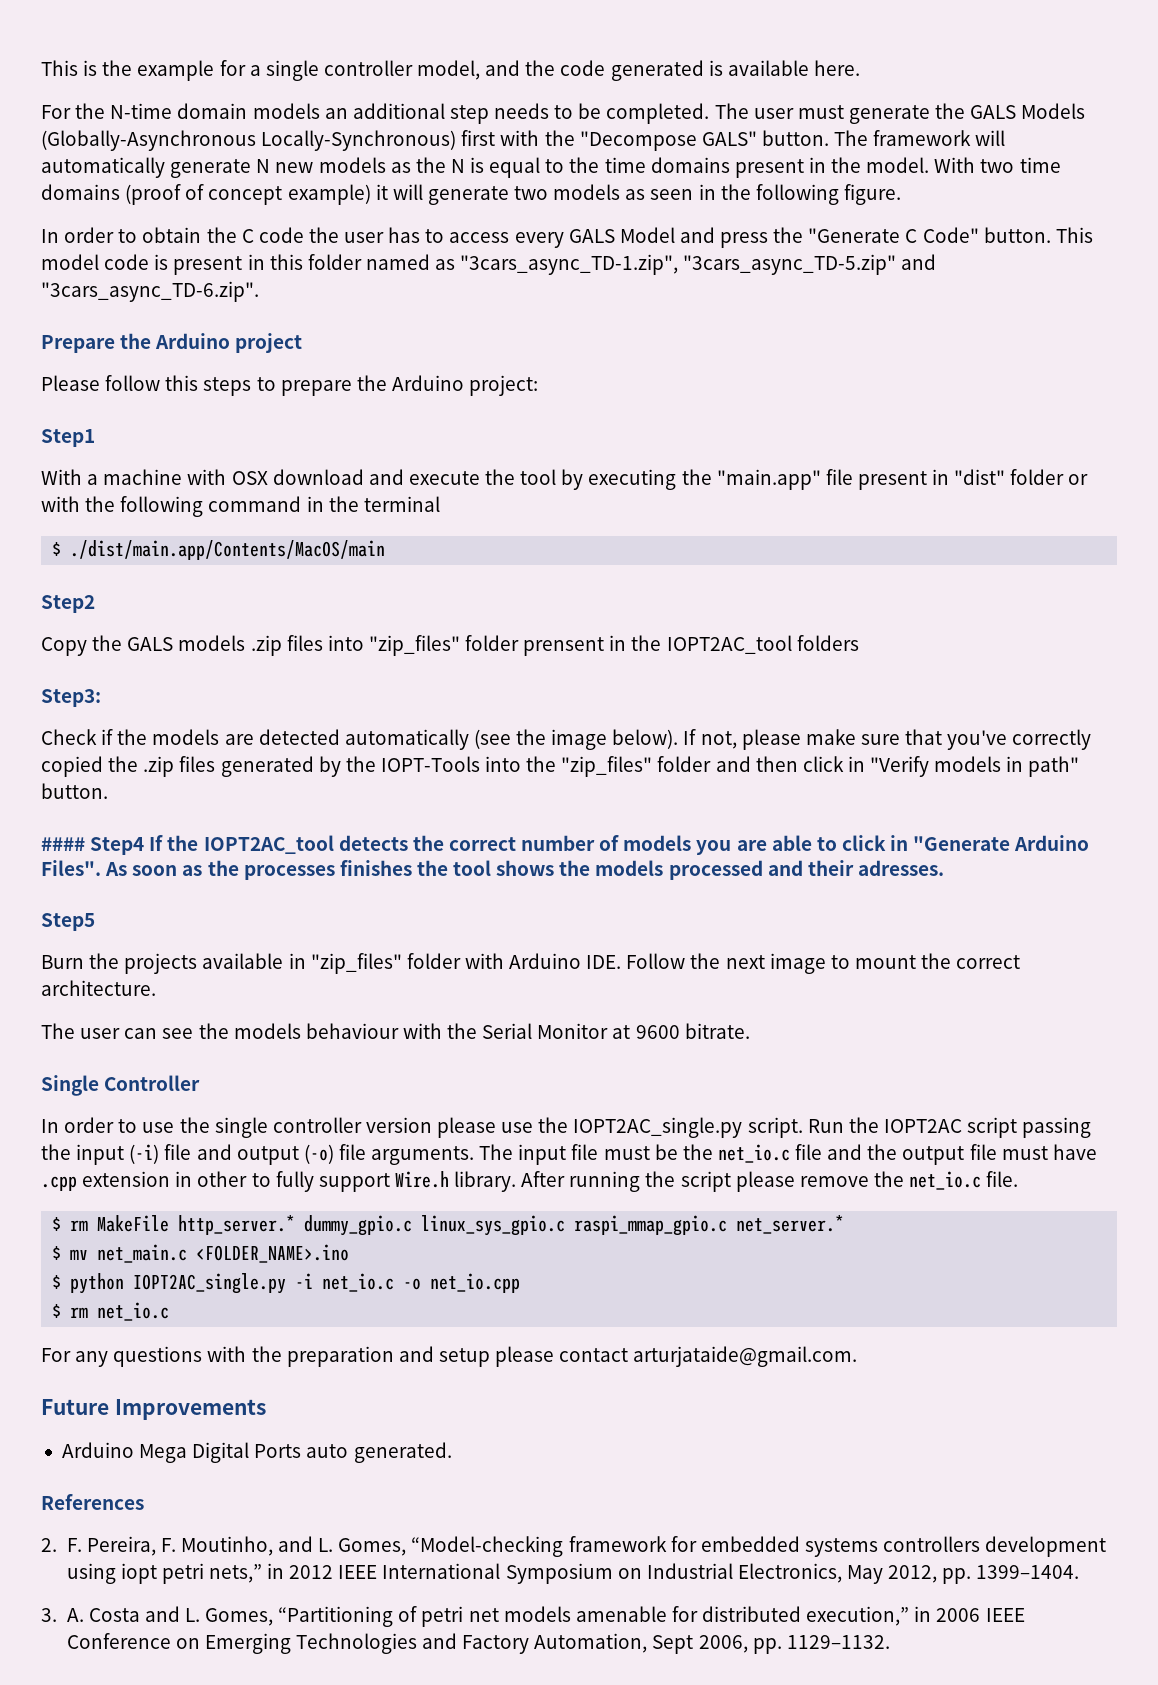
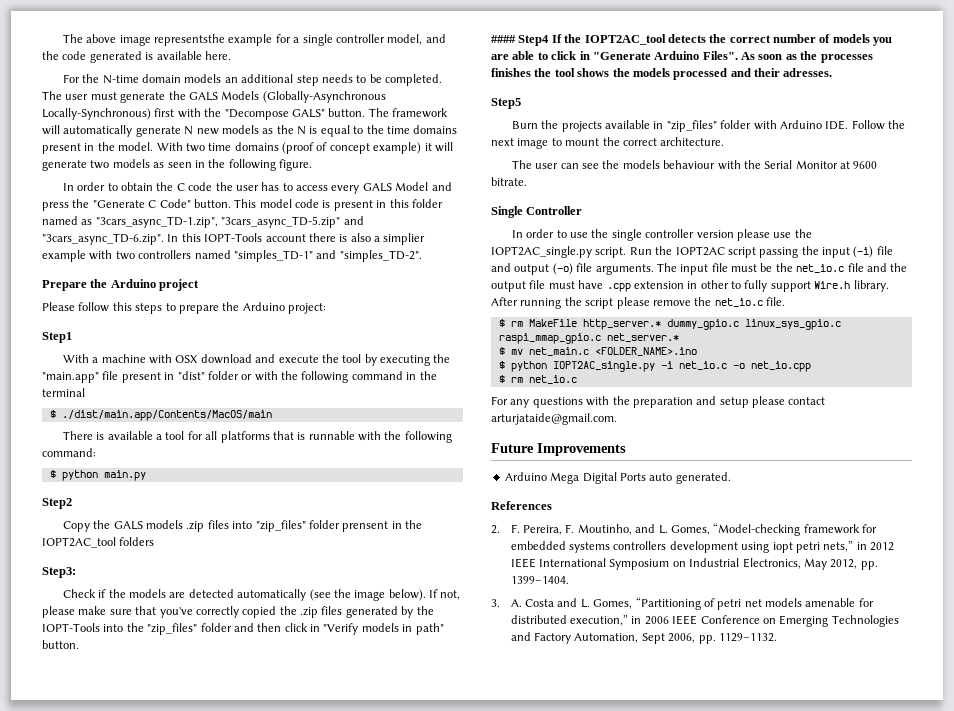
- This is the example for a single controller model, and the code generated is available here.
+ The above image representsthe example for a single controller model, and the code generated is available here.
- This model code is present in this folder named as "3cars_async_TD-1.zip", "3cars_async_TD-5.zip" and "3cars_async_TD-6.zip".
+ This model code is present in this folder named as "3cars_async_TD-1.zip", "3cars_async_TD-5.zip" and "3cars_async_TD-6.zip". In this IOPT-Tools account there is also a simplier example with two controllers named "simples_TD-1" and "simples_TD-2".
+ There is available a tool for all platforms that is runnable with the following command:
+ $ python main.py

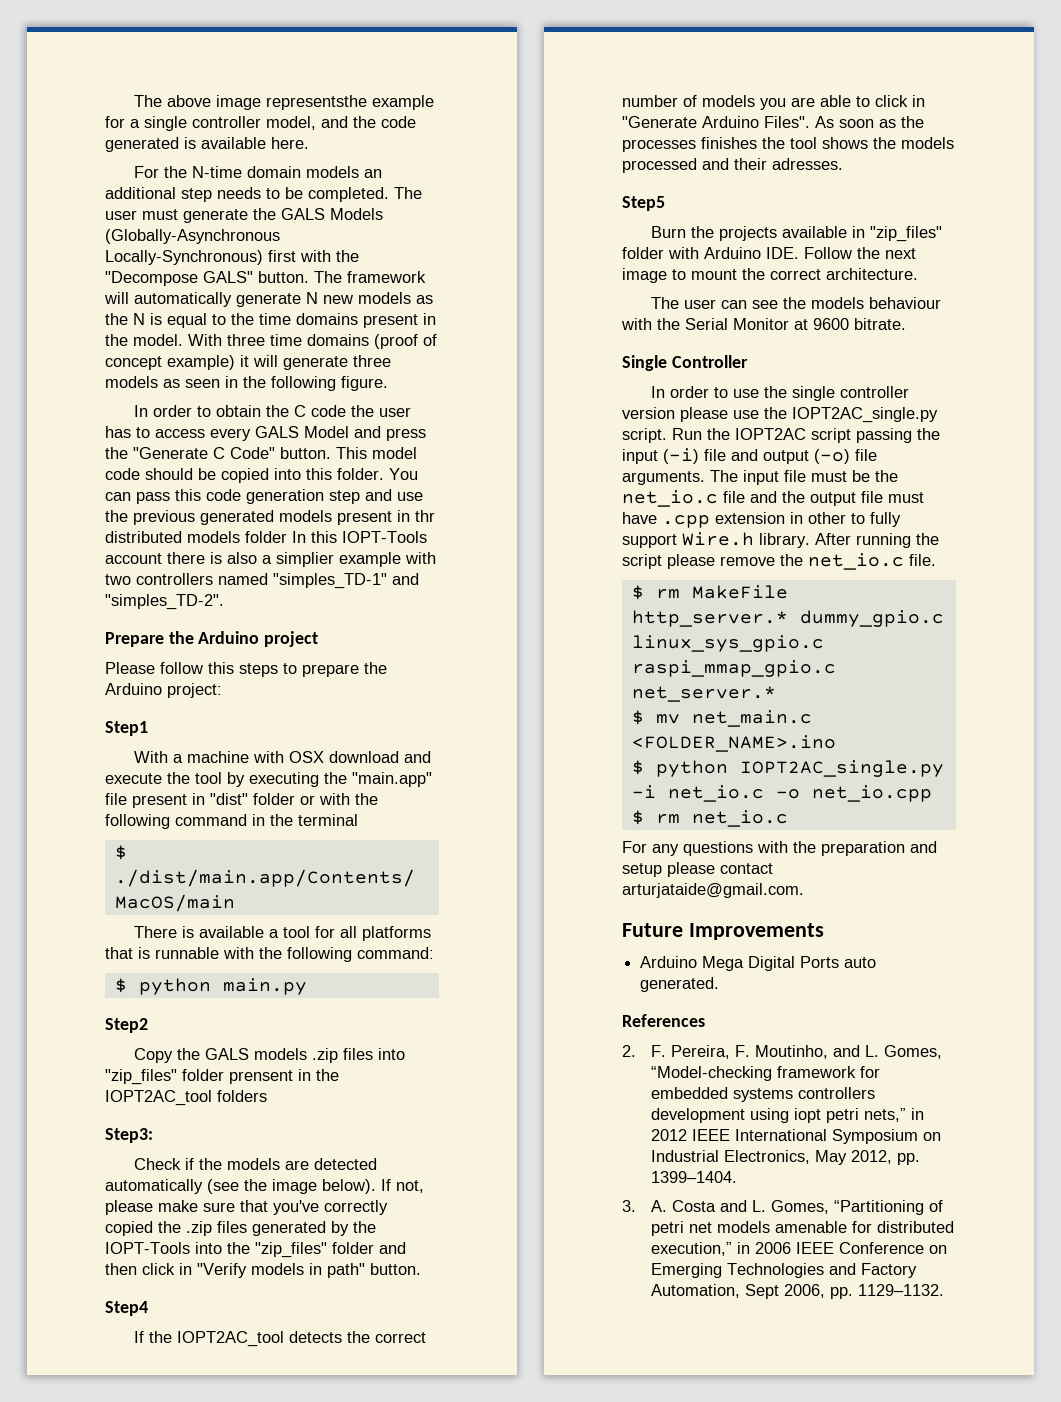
- With two time domains (proof of concept example) it will generate two models as seen in the following figure.
+ With three time domains (proof of concept example) it will generate three models as seen in the following figure.
- This model code is present in this folder named as "3cars_async_TD-1.zip", "3cars_async_TD-5.zip" and "3cars_async_TD-6.zip". In this IOPT-Tools account there is also a simplier example with two controllers named "simples_TD-1" and "simples_TD-2".
+ This model code should be copied into this folder. You can pass this code generation step and use the previous generated models present in thr distributed models folder In this IOPT-Tools account there is also a simplier example with two controllers named "simples_TD-1" and "simples_TD-2".
- #### Step4 If the IOPT2AC_tool detects the correct number of models you are able to click in "Generate Arduino Files".
+ Step4
+ If the IOPT2AC_tool detects the correct number of models you are able to click in "Generate Arduino Files".

